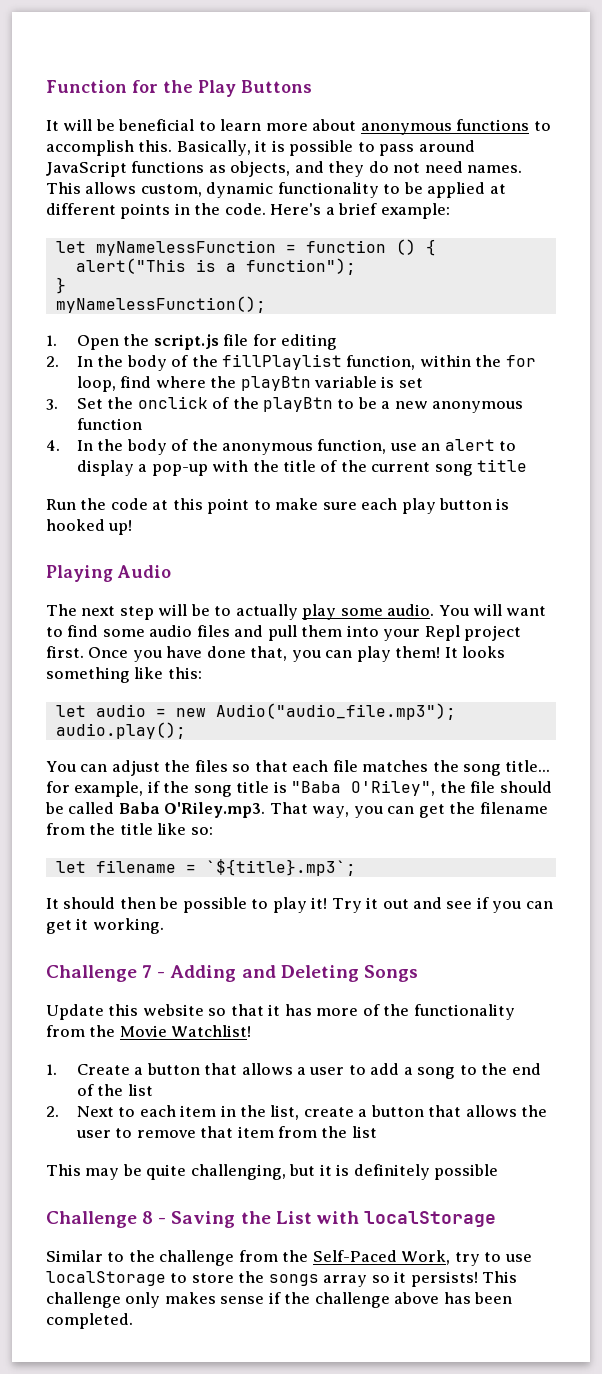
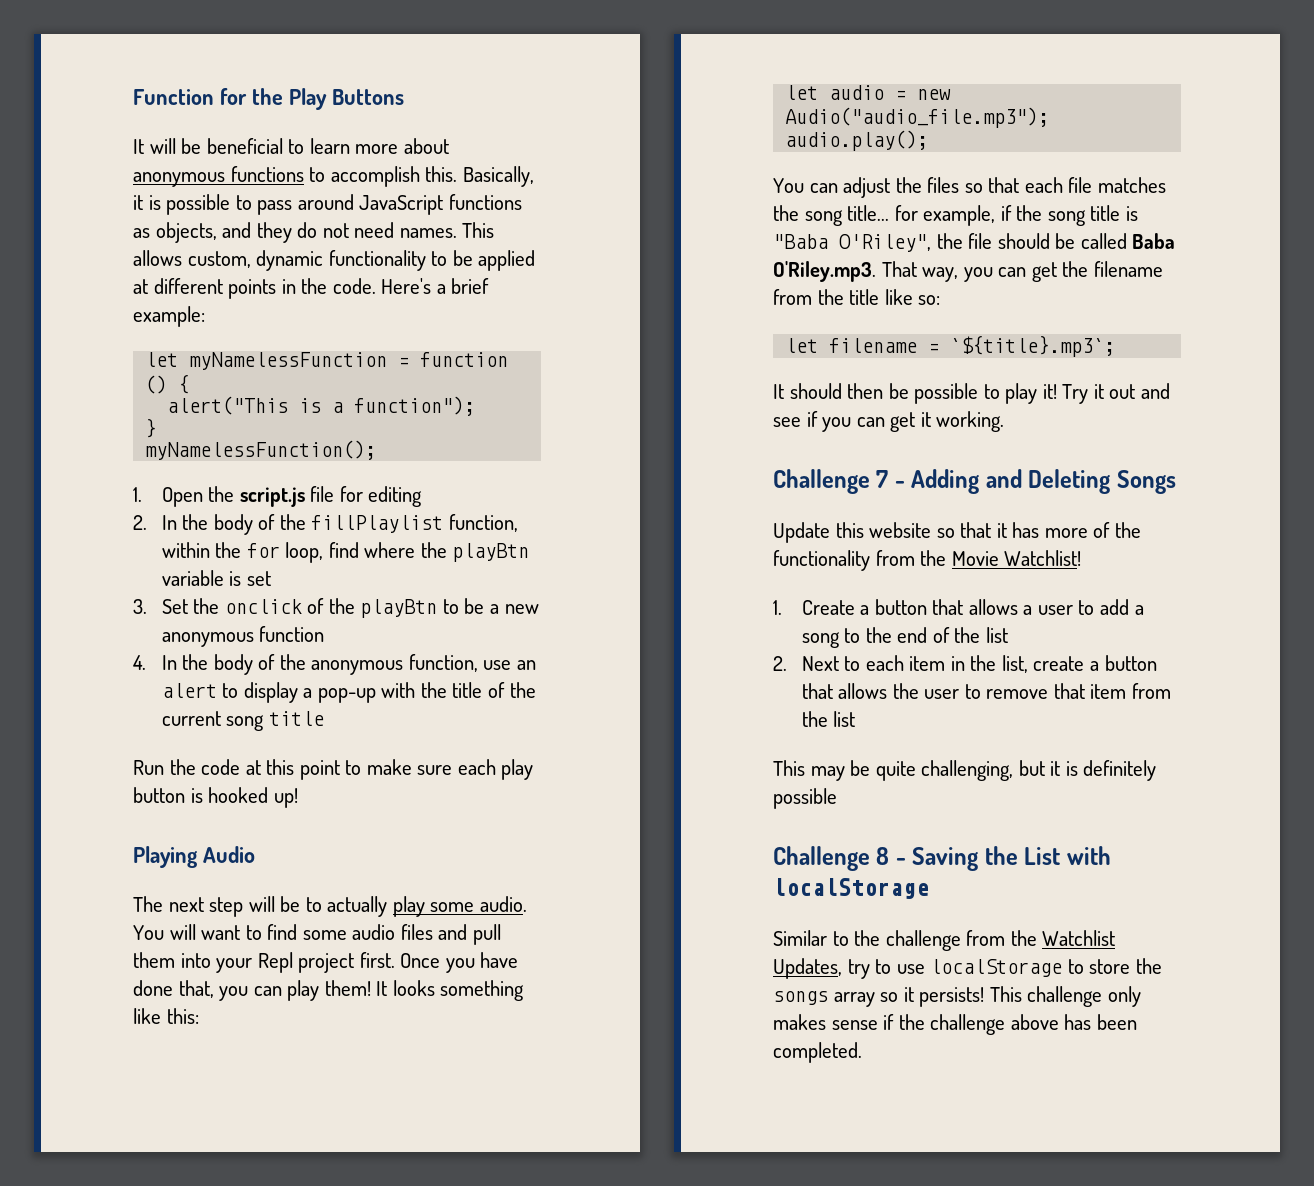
- Similar to the challenge from the Self-Paced Work, try to use localStorage to store the songs array so it persists!
+ Similar to the challenge from the Watchlist Updates, try to use localStorage to store the songs array so it persists!

